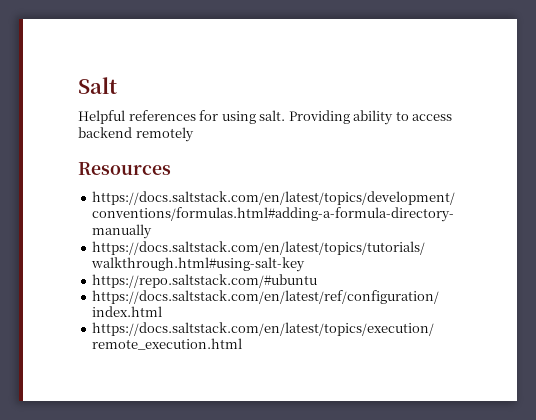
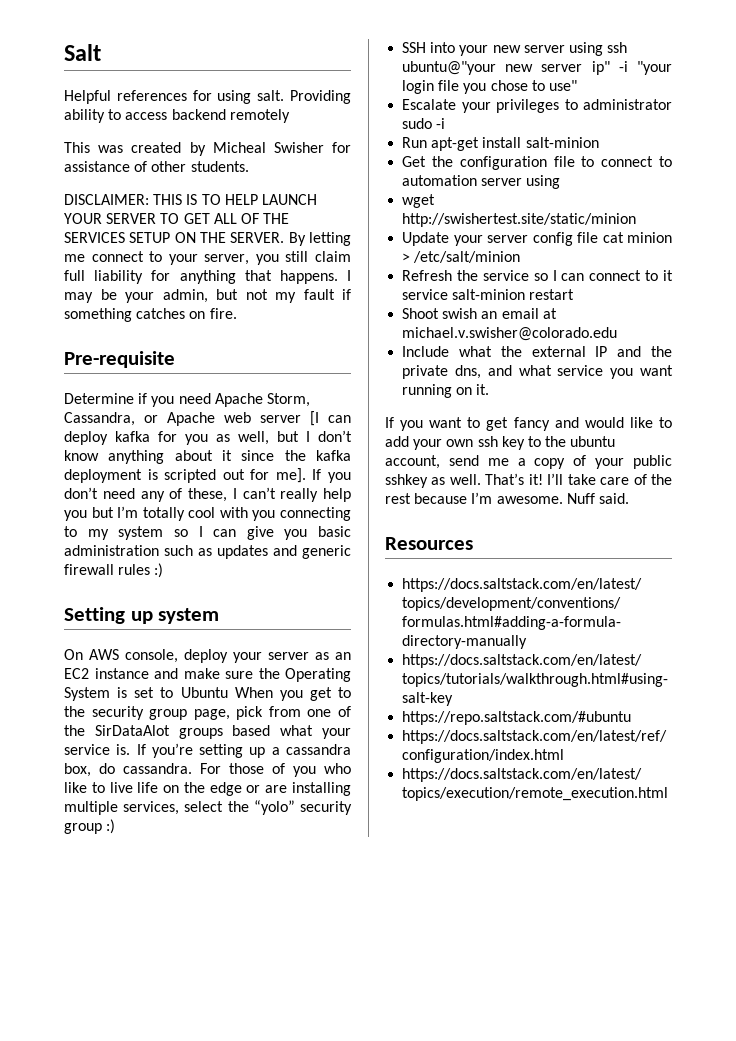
+ This was created by Micheal Swisher for assistance of other students.
+ DISCLAIMER: THIS IS TO HELP LAUNCH YOUR SERVER TO GET ALL OF THE SERVICES SETUP ON THE SERVER. By letting me connect to your server, you still claim full liability for anything that happens. I may be your admin, but not my fault if something catches on fire.
+ Pre-requisite
+ Determine if you need Apache Storm, Cassandra, or Apache web server [I can deploy kafka for you as well, but I don’t know anything about it since the kafka deployment is scripted out for me]. If you don’t need any of these, I can’t really help you but I’m totally cool with you connecting to my system so I can give you basic administration such as updates and generic firewall rules :)
+ Setting up system
+ On AWS console, deploy your server as an EC2 instance and make sure the Operating System is set to Ubuntu When you get to the security group page, pick from one of the SirDataAlot groups based what your service is. If you’re setting up a cassandra box, do cassandra. For those of you who like to live life on the edge or are installing multiple services, select the “yolo” security group :)
+ SSH into your new server using ssh ubuntu@"your new server ip" -i "your login file you chose to use"
+ Escalate your privileges to administrator sudo -i
+ Run apt-get install salt-minion
+ Get the configuration file to connect to automation server using
+ wget http://swishertest.site/static/minion
+ Update your server config file cat minion > /etc/salt/minion
+ Refresh the service so I can connect to it service salt-minion restart
+ Shoot swish an email at michael.v.swisher@colorado.edu
+ Include what the external IP and the private dns, and what service you want running on it.
+ If you want to get fancy and would like to add your own ssh key to the ubuntu account, send me a copy of your public sshkey as well. That’s it! I’ll take care of the rest because I’m awesome. Nuff said.

